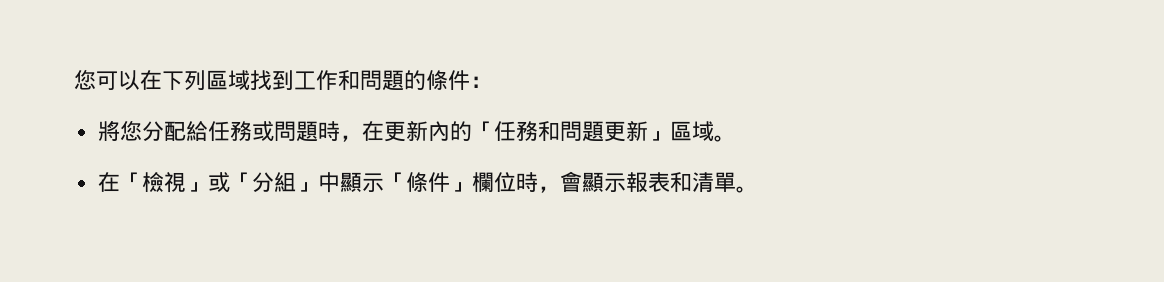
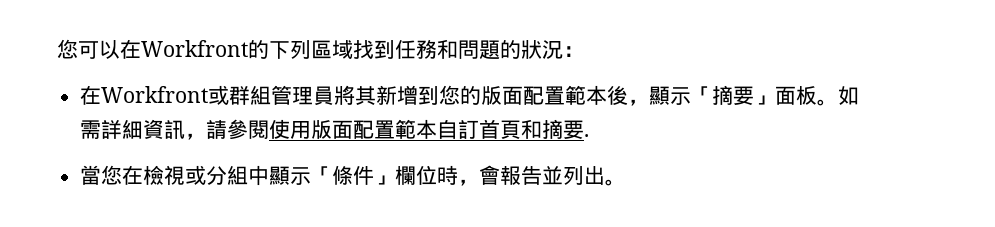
- 您可以在下列區域找到工作和問題的條件：
- 將您分配給任務或問題時，在更新內的「任務和問題更新」區域。
- 在「檢視」或「分組」中顯示「條件」欄位時，會顯示報表和清單。
+ 您可以在Workfront的下列區域找到任務和問題的狀況：
+ 在Workfront或群組管理員將其新增到您的版面配置範本後，顯示「摘要」面板。如需詳細資訊，請參閱使用版面配置範本自訂首頁和摘要.
+ 當您在檢視或分組中顯示「條件」欄位時，會報告並列出。

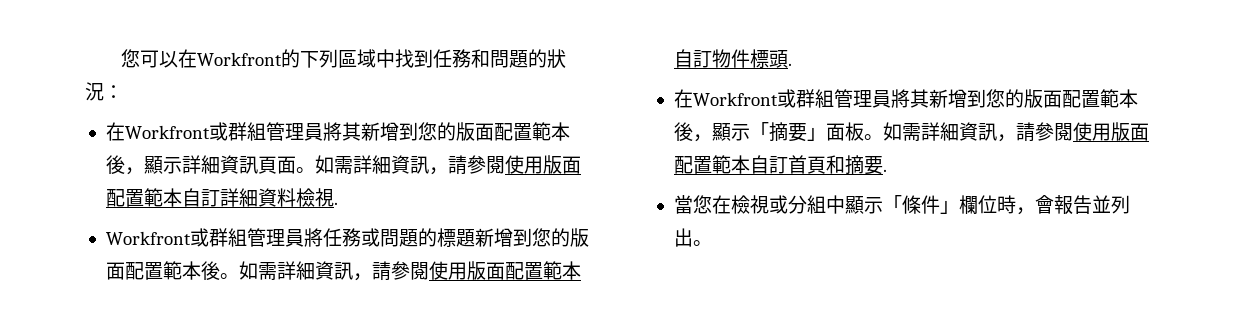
- 您可以在Workfront的下列區域找到任務和問題的狀況：
+ 您可以在Workfront的下列區域中找到任務和問題的狀況：
+ 在Workfront或群組管理員將其新增到您的版面配置範本後，顯示詳細資訊頁面。如需詳細資訊，請參閱使用版面配置範本自訂詳細資料檢視.
+ Workfront或群組管理員將任務或問題的標題新增到您的版面配置範本後。如需詳細資訊，請參閱使用版面配置範本自訂物件標頭.

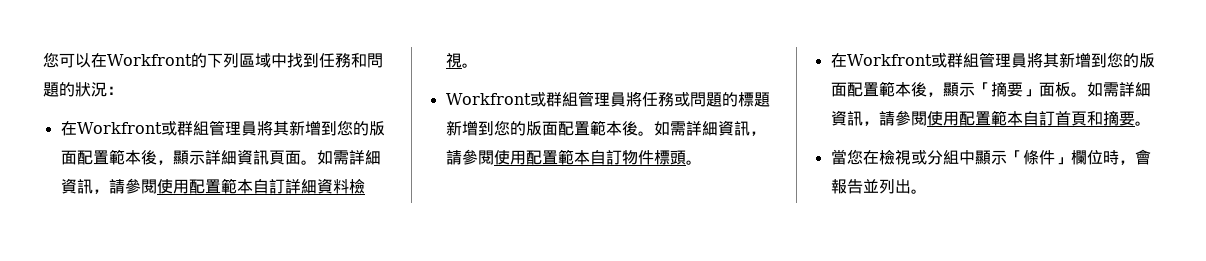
- 如需詳細資訊，請參閱使用版面配置範本自訂詳細資料檢視.
+ 如需詳細資訊，請參閱使用配置範本自訂詳細資料檢視。
- 如需詳細資訊，請參閱使用版面配置範本自訂物件標頭.
+ 如需詳細資訊，請參閱使用配置範本自訂物件標頭。
- 如需詳細資訊，請參閱使用版面配置範本自訂首頁和摘要.
+ 如需詳細資訊，請參閱使用配置範本自訂首頁和摘要。

